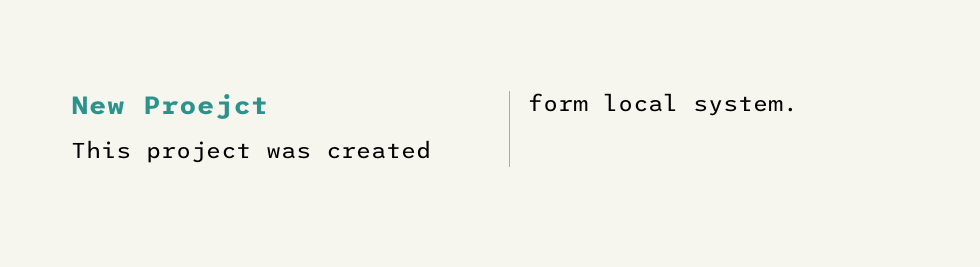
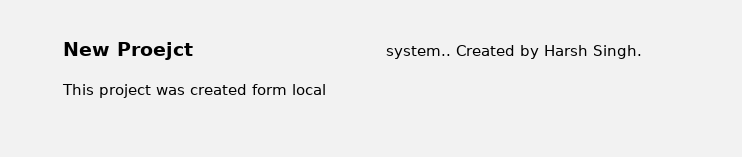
- This project was created form local system.
+ This project was created form local system.. Created by Harsh Singh.

